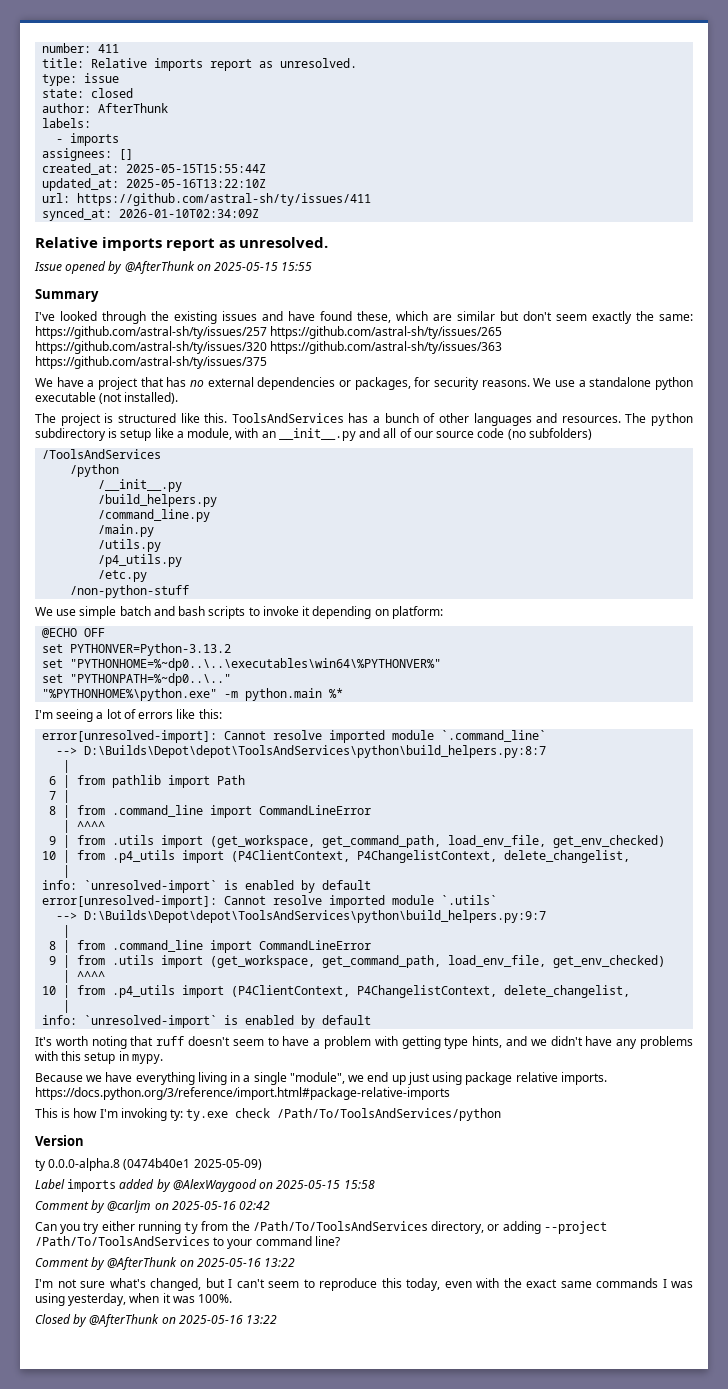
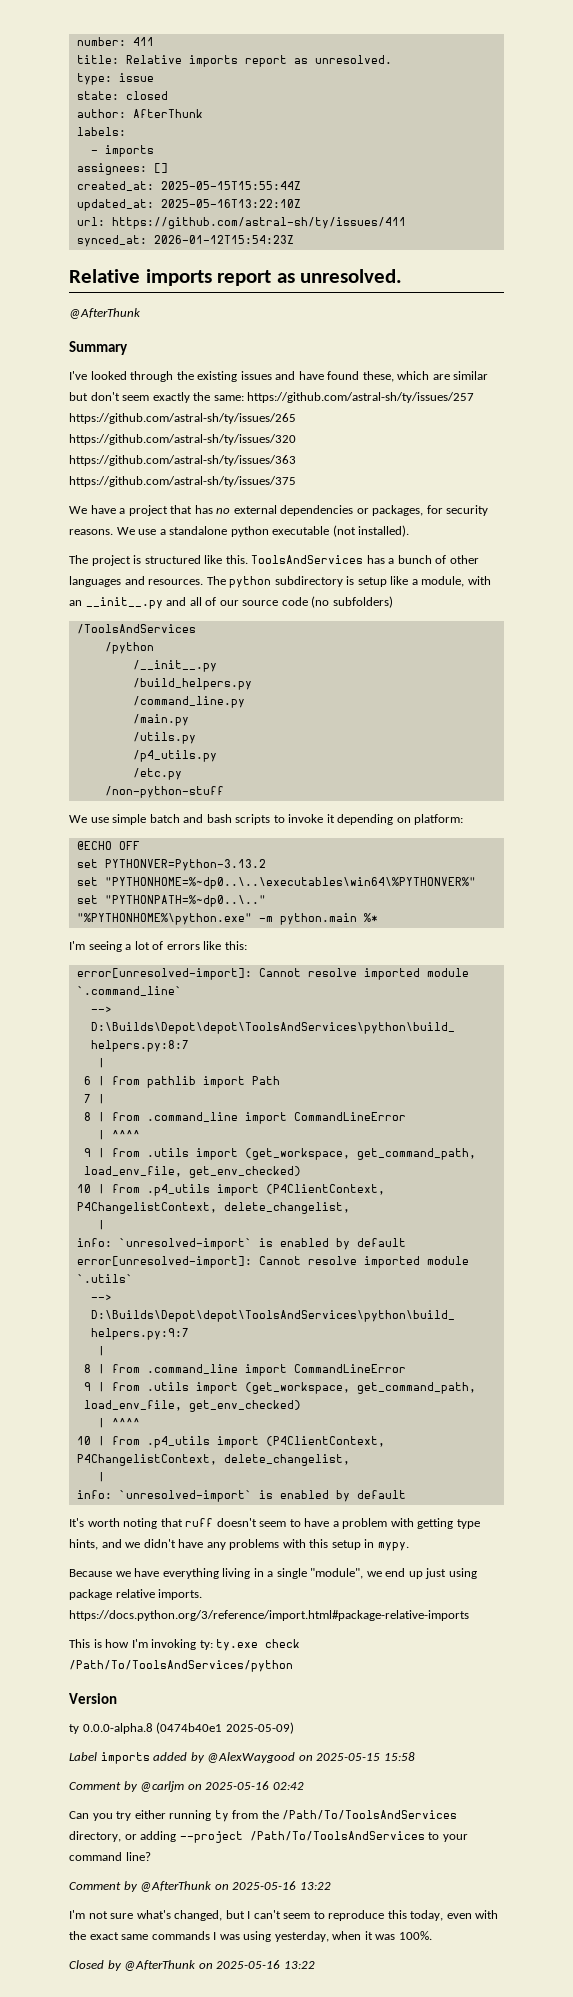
- synced_at: 2026-01-10T02:34:09Z
+ synced_at: 2026-01-12T15:54:23Z
  Relative imports report as unresolved.
- Issue opened by @AfterThunk on 2025-05-15 15:55
+ @AfterThunk

